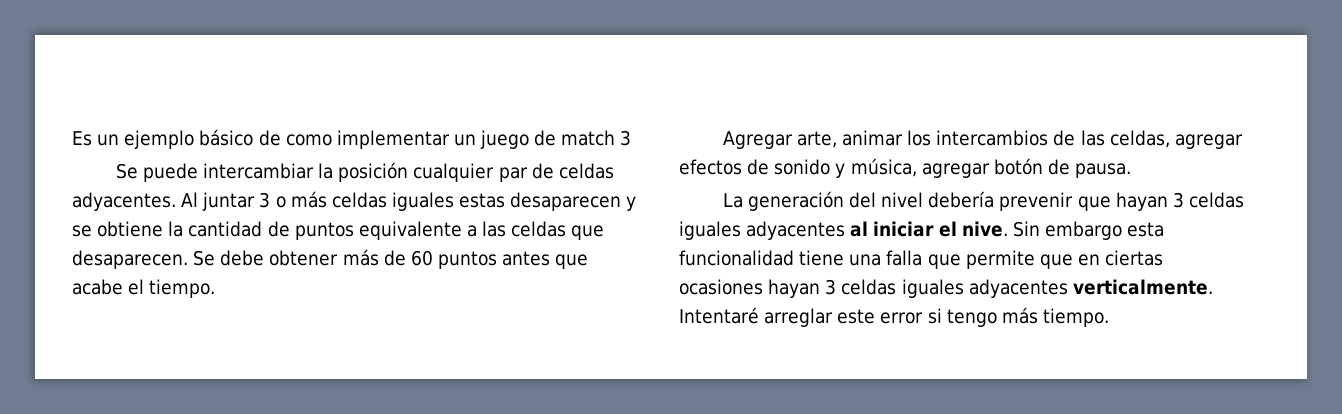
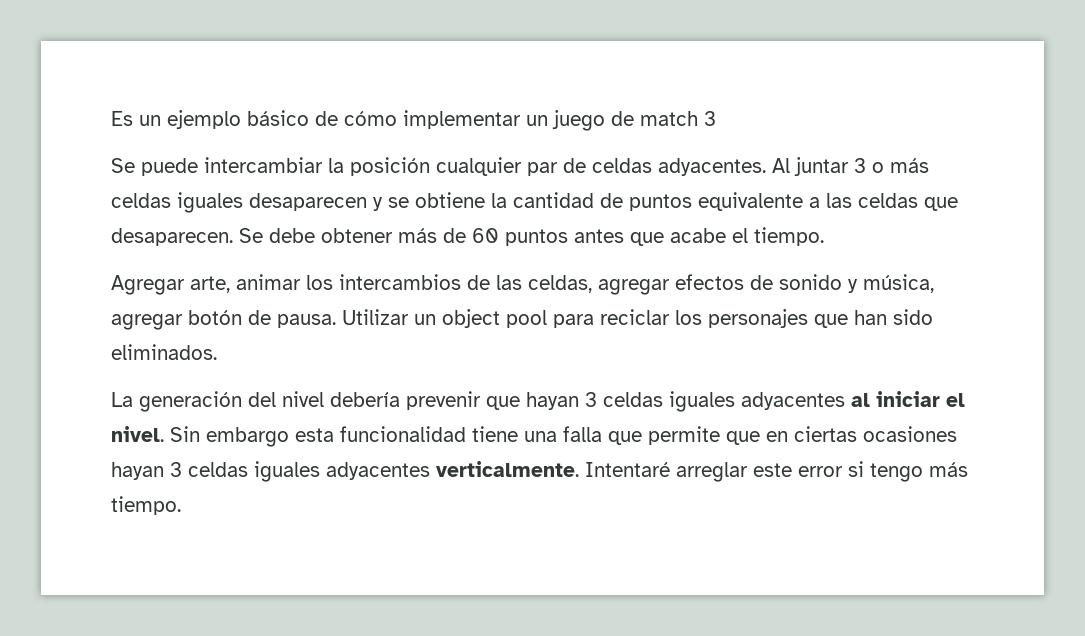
- Es un ejemplo básico de como implementar un juego de match 3
+ Es un ejemplo básico de cómo implementar un juego de match 3
- Al juntar 3 o más celdas iguales estas desaparecen y se obtiene la cantidad de puntos equivalente a las celdas que desaparecen.
+ Al juntar 3 o más celdas iguales desaparecen y se obtiene la cantidad de puntos equivalente a las celdas que desaparecen.
+ Utilizar un object pool para reciclar los personajes que han sido eliminados.
- La generación del nivel debería prevenir que hayan 3 celdas iguales adyacentes al iniciar el nive.
+ La generación del nivel debería prevenir que hayan 3 celdas iguales adyacentes al iniciar el nivel.

